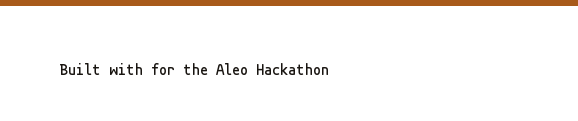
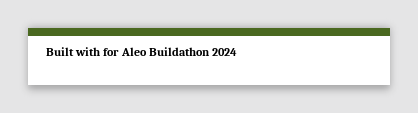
- Built with for the Aleo Hackathon
+ Built with for Aleo Buildathon 2024

